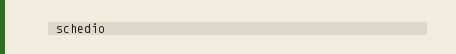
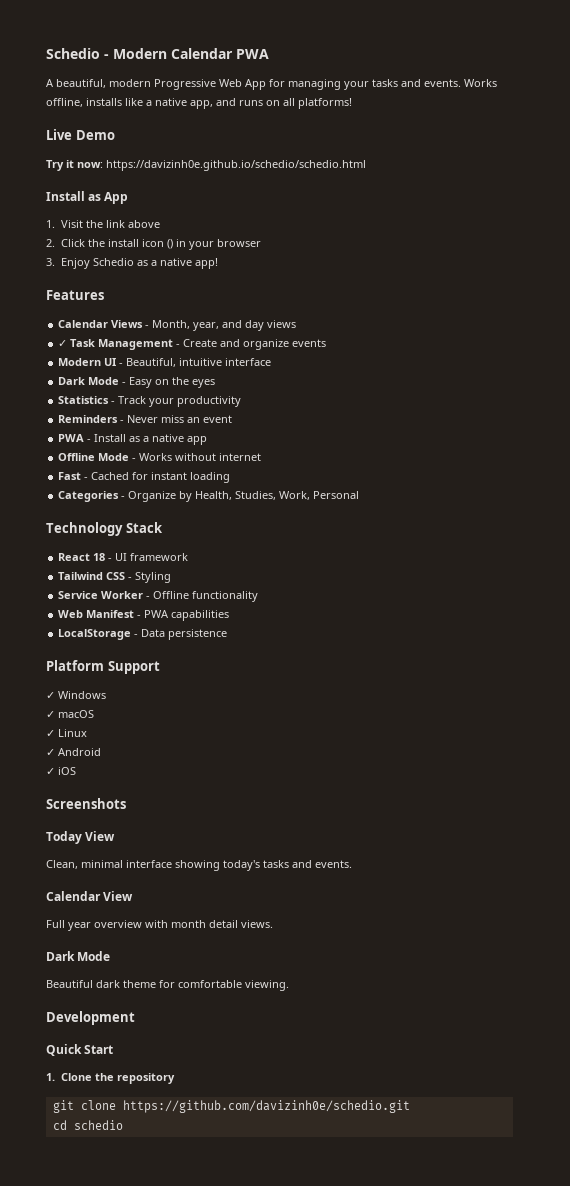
- schedio
+ Schedio - Modern Calendar PWA
+ A beautiful, modern Progressive Web App for managing your tasks and events. Works offline, installs like a native app, and runs on all platforms!
+ Live Demo
+ Try it now: https://davizinh0e.github.io/schedio/schedio.html
+ Install as App
+ 1. Visit the link above
+ 2. Click the install icon () in your browser
+ 3. Enjoy Schedio as a native app!
+ Features
+ Calendar Views - Month, year, and day views
+ ✓ Task Management - Create and organize events
+ Modern UI - Beautiful, intuitive interface
+ Dark Mode - Easy on the eyes
+ Statistics - Track your productivity
+ Reminders - Never miss an event
+ PWA - Install as a native app
+ Offline Mode - Works without internet
+ Fast - Cached for instant loading
+ Categories - Organize by Health, Studies, Work, Personal
+ Technology Stack
+ React 18 - UI framework
+ Tailwind CSS - Styling
+ Service Worker - Offline functionality
+ Web Manifest - PWA capabilities
+ LocalStorage - Data persistence
+ Platform Support
+ ✓ Windows
+ ✓ macOS
+ ✓ Linux
+ ✓ Android
+ ✓ iOS
+ Screenshots
+ Today View
+ Clean, minimal interface showing today's tasks and events.
+ Calendar View
+ Full year overview with month detail views.
+ Dark Mode
+ Beautiful dark theme for comfortable viewing.
+ Development
+ Quick Start
+ 1. Clone the repository
+ git clone https://github.com/davizinh0e/schedio.git
+ cd schedio

